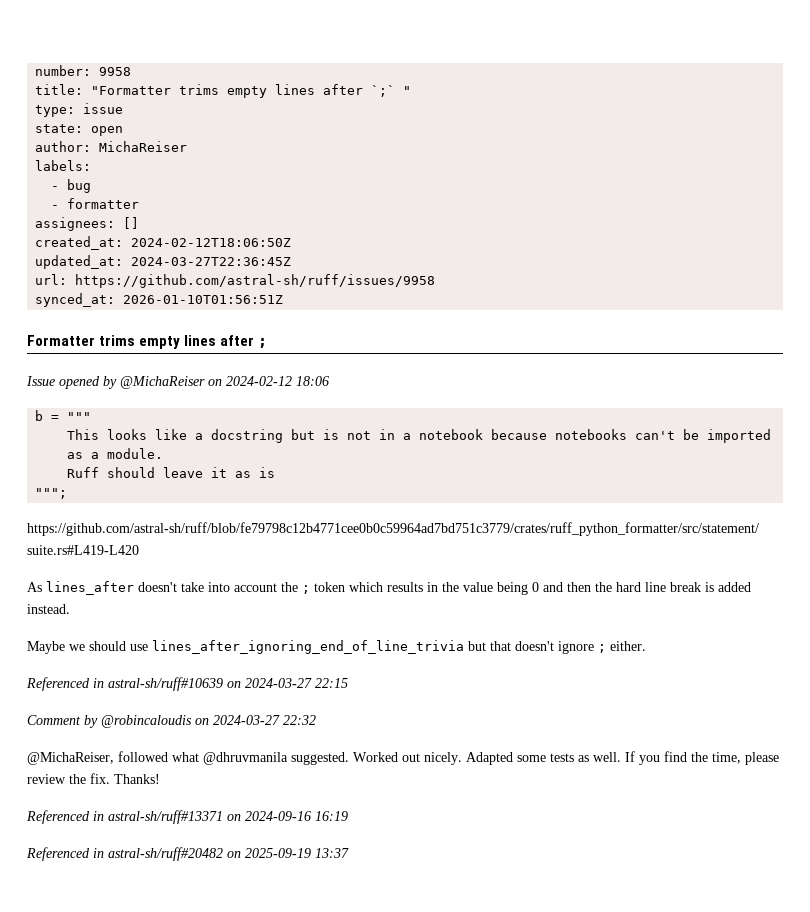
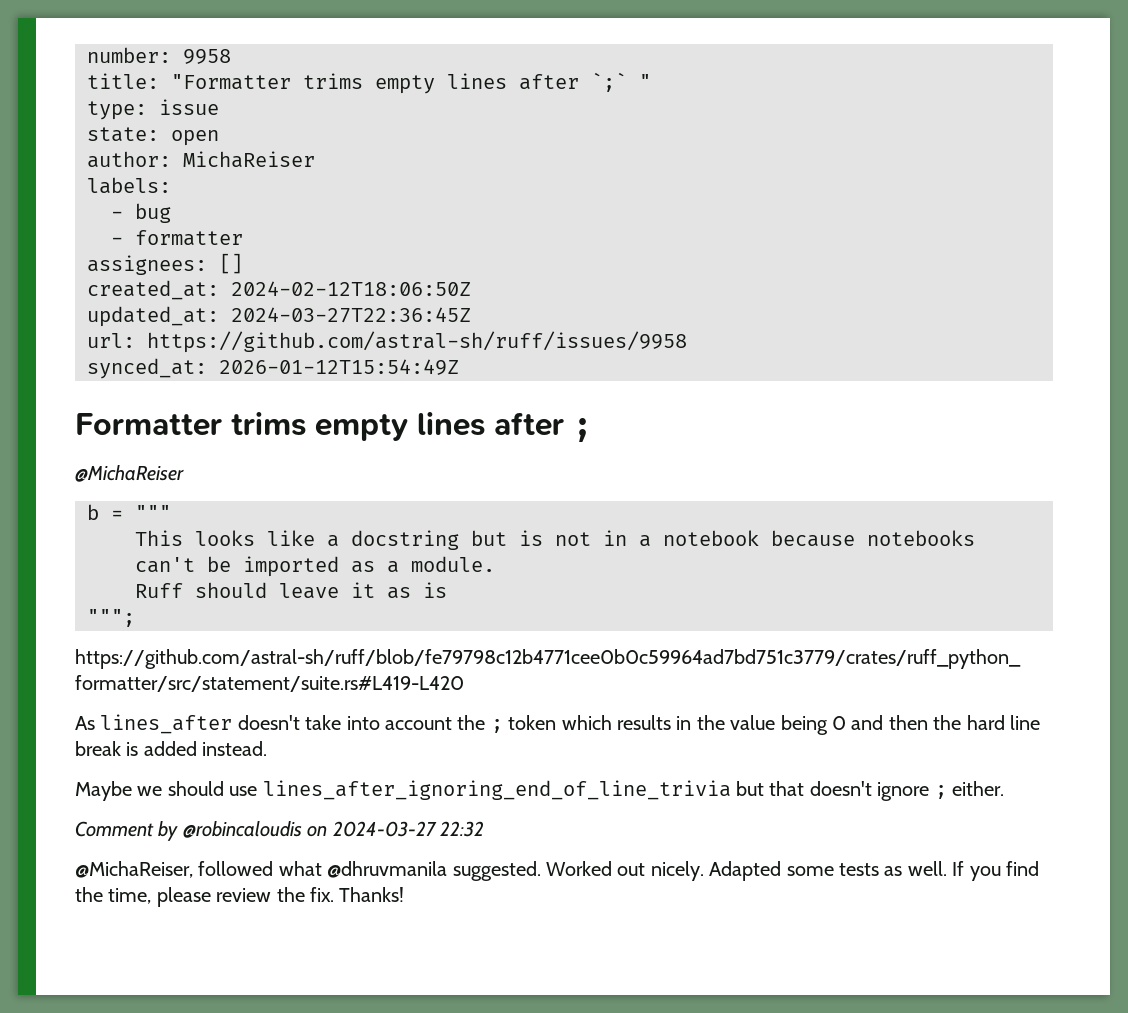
- synced_at: 2026-01-10T01:56:51Z
+ synced_at: 2026-01-12T15:54:49Z
- Issue opened by @MichaReiser on 2024-02-12 18:06
+ @MichaReiser
- Referenced in astral-sh/ruff#10639 on 2024-03-27 22:15
- Referenced in astral-sh/ruff#13371 on 2024-09-16 16:19
- Referenced in astral-sh/ruff#20482 on 2025-09-19 13:37

